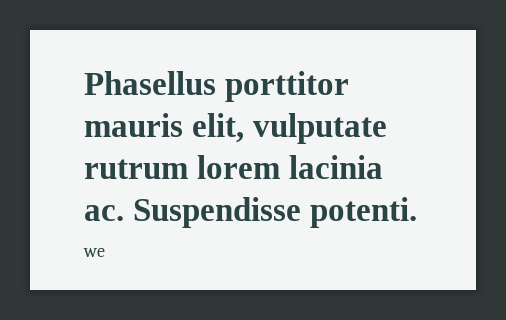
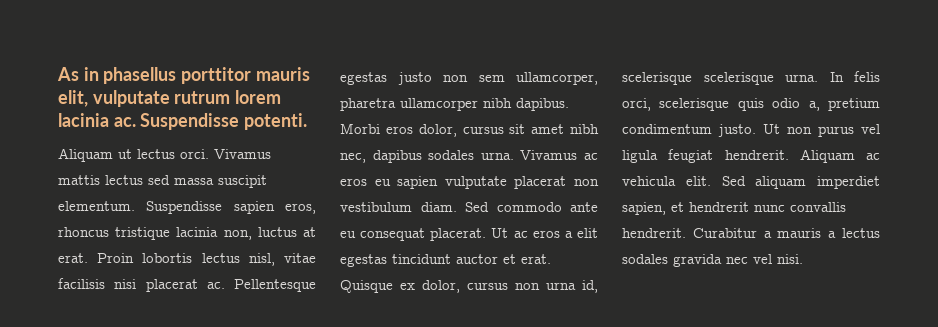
- Phasellus porttitor mauris elit, vulputate rutrum lorem lacinia ac.
+ As in phasellus porttitor mauris elit, vulputate rutrum lorem lacinia ac.
- we
+ Aliquam ut lectus orci. Vivamus mattis lectus sed massa suscipit elementum. Suspendisse sapien eros, rhoncus tristique lacinia non, luctus at erat. Proin lobortis lectus nisl, vitae facilisis nisi placerat ac. Pellentesque egestas justo non sem ullamcorper, pharetra ullamcorper nibh dapibus. Morbi eros dolor, cursus sit amet nibh nec, dapibus sodales urna. Vivamus ac eros eu sapien vulputate placerat non vestibulum diam. Sed commodo ante eu consequat placerat. Ut ac eros a elit egestas tincidunt auctor et erat. Quisque ex dolor, cursus non urna id, scelerisque scelerisque urna. In felis orci, scelerisque quis odio a, pretium condimentum justo. Ut non purus vel ligula feugiat hendrerit. Aliquam ac vehicula elit. Sed aliquam imperdiet sapien, et hendrerit nunc convallis hendrerit. Curabitur a mauris a lectus sodales gravida nec vel nisi.

